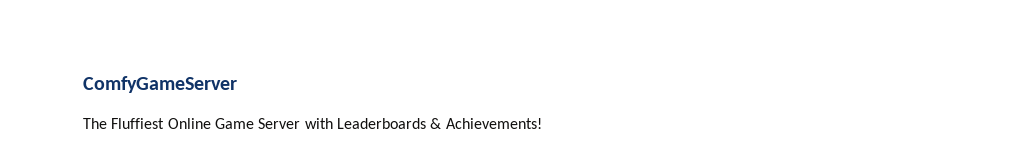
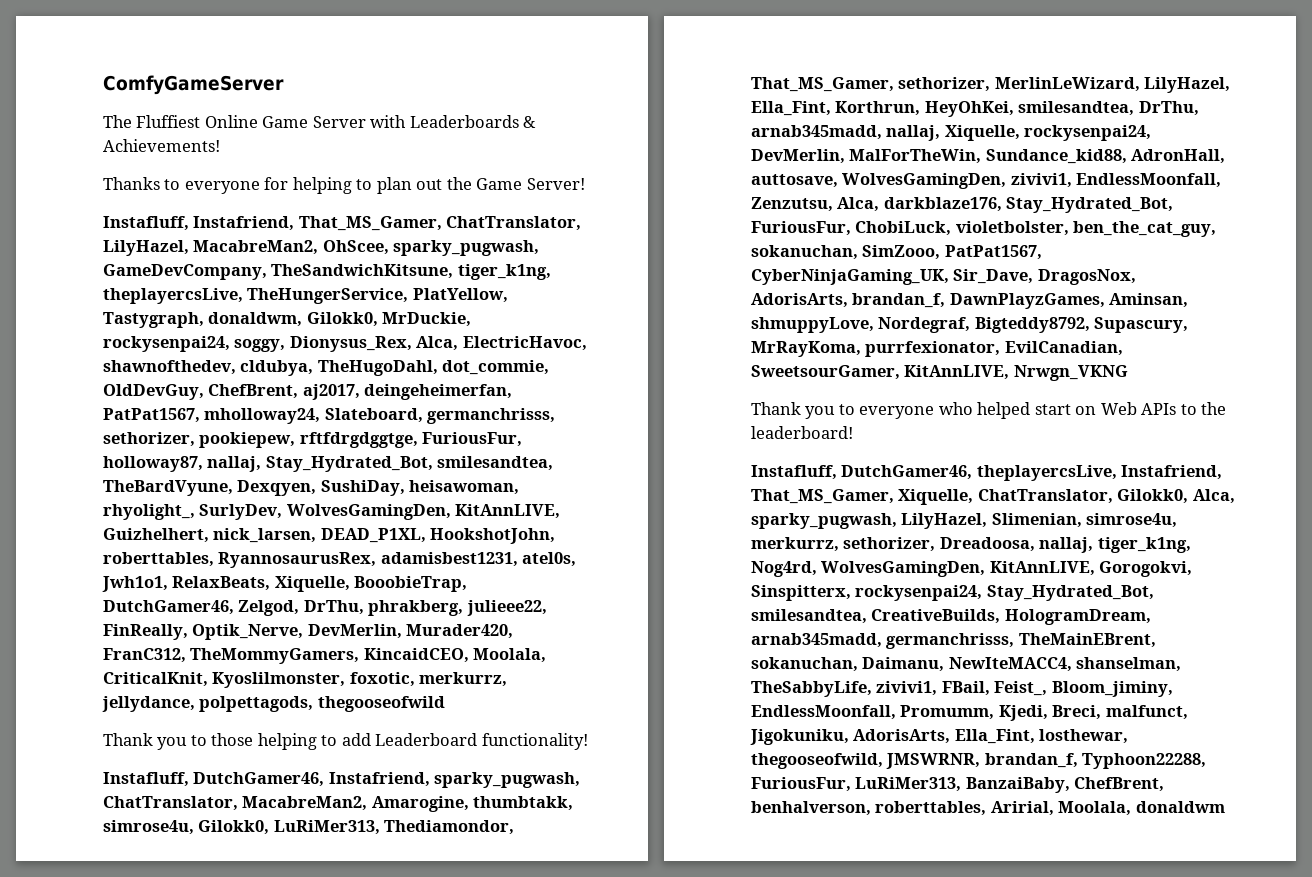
+ Thanks to everyone for helping to plan out the Game Server!
+ Instafluff, Instafriend, That_MS_Gamer, ChatTranslator, LilyHazel, MacabreMan2, OhScee, sparky_pugwash, GameDevCompany, TheSandwichKitsune, tiger_k1ng, theplayercsLive, TheHungerService, PlatYellow, Tastygraph, donaldwm, Gilokk0, MrDuckie, rockysenpai24, soggy, Dionysus_Rex, Alca, ElectricHavoc, shawnofthedev, cldubya, TheHugoDahl, dot_commie, OldDevGuy, ChefBrent, aj2017, deingeheimerfan, PatPat1567, mholloway24, Slateboard, germanchrisss, sethorizer, pookiepew, rftfdrgdggtge, FuriousFur, holloway87, nallaj, Stay_Hydrated_Bot, smilesandtea, TheBardVyune, Dexqyen, SushiDay, heisawoman, rhyolight_, SurlyDev, WolvesGamingDen, KitAnnLIVE, Guizhelhert, nick_larsen, DEAD_P1XL, HookshotJohn, roberttables, RyannosaurusRex, adamisbest1231, atel0s, Jwh1o1, RelaxBeats, Xiquelle, BooobieTrap, DutchGamer46, Zelgod, DrThu, phrakberg, julieee22, FinReally, Optik_Nerve, DevMerlin, Murader420, FranC312, TheMommyGamers, KincaidCEO, Moolala, CriticalKnit, Kyoslilmonster, foxotic, merkurrz, jellydance, polpettagods, thegooseofwild
+ Thank you to those helping to add Leaderboard functionality!
+ Instafluff, DutchGamer46, Instafriend, sparky_pugwash, ChatTranslator, MacabreMan2, Amarogine, thumbtakk, simrose4u, Gilokk0, LuRiMer313, Thediamondor, That_MS_Gamer, sethorizer, MerlinLeWizard, LilyHazel, Ella_Fint, Korthrun, HeyOhKei, smilesandtea, DrThu, arnab345madd, nallaj, Xiquelle, rockysenpai24, DevMerlin, MalForTheWin, Sundance_kid88, AdronHall, auttosave, WolvesGamingDen, zivivi1, EndlessMoonfall, Zenzutsu, Alca, darkblaze176, Stay_Hydrated_Bot, FuriousFur, ChobiLuck, violetbolster, ben_the_cat_guy, sokanuchan, SimZooo, PatPat1567, CyberNinjaGaming_UK, Sir_Dave, DragosNox, AdorisArts, brandan_f, DawnPlayzGames, Aminsan, shmuppyLove, Nordegraf, Bigteddy8792, Supascury, MrRayKoma, purrfexionator, EvilCanadian, SweetsourGamer, KitAnnLIVE, Nrwgn_VKNG
+ Thank you to everyone who helped start on Web APIs to the leaderboard!
+ Instafluff, DutchGamer46, theplayercsLive, Instafriend, That_MS_Gamer, Xiquelle, ChatTranslator, Gilokk0, Alca, sparky_pugwash, LilyHazel, Slimenian, simrose4u, merkurrz, sethorizer, Dreadoosa, nallaj, tiger_k1ng, Nog4rd, WolvesGamingDen, KitAnnLIVE, Gorogokvi, Sinspitterx, rockysenpai24, Stay_Hydrated_Bot, smilesandtea, CreativeBuilds, HologramDream, arnab345madd, germanchrisss, TheMainEBrent, sokanuchan, Daimanu, NewIteMACC4, shanselman, TheSabbyLife, zivivi1, FBail, Feist_, Bloom_jiminy, EndlessMoonfall, Promumm, Kjedi, Breci, malfunct, Jigokuniku, AdorisArts, Ella_Fint, losthewar, thegooseofwild, JMSWRNR, brandan_f, Typhoon22288, FuriousFur, LuRiMer313, BanzaiBaby, ChefBrent, benhalverson, roberttables, Aririal, Moolala, donaldwm

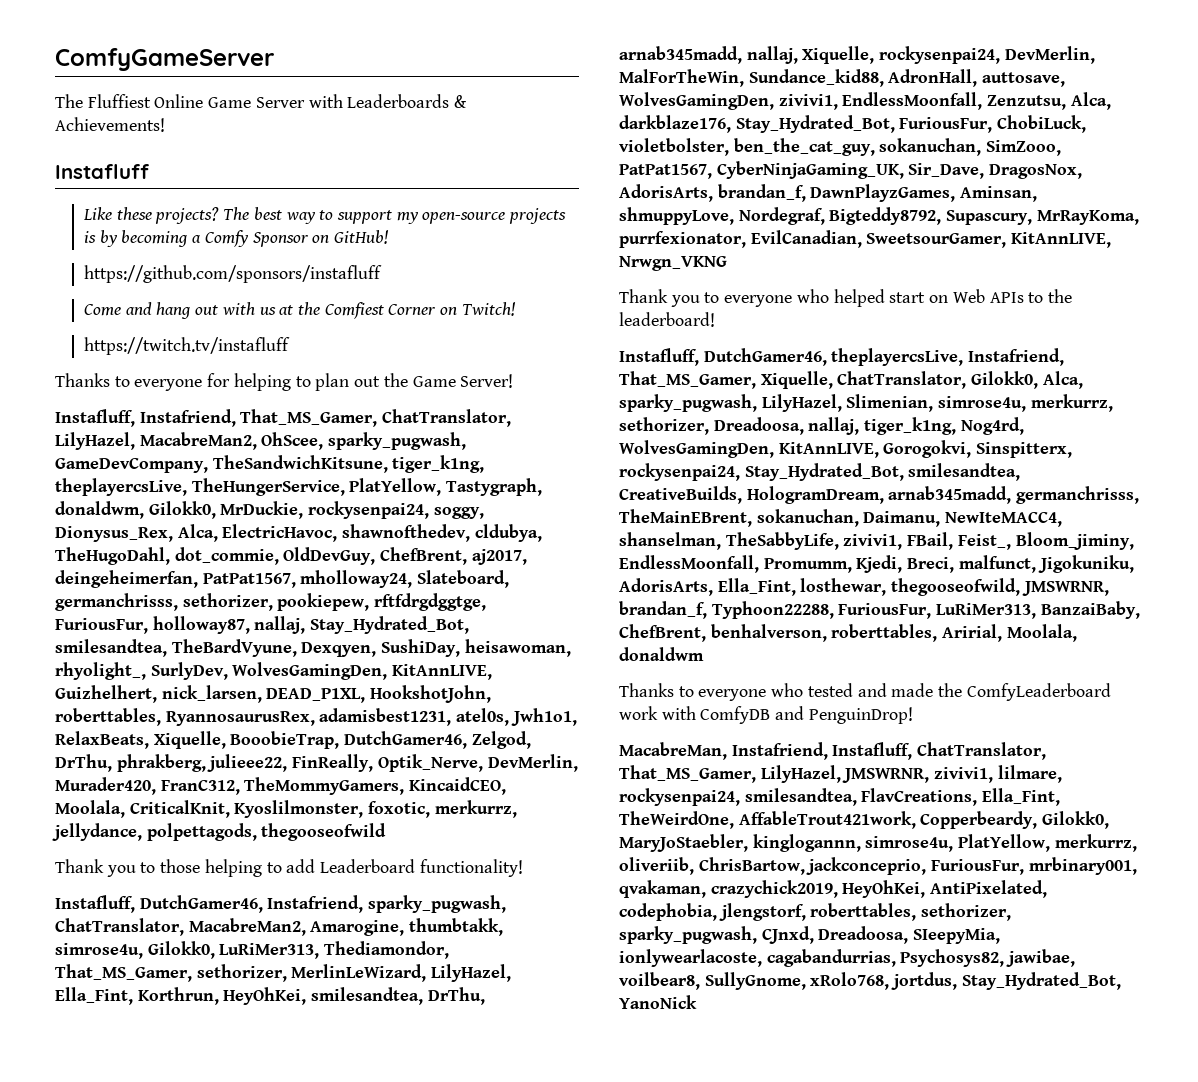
+ Instafluff
+ Like these projects? The best way to support my open-source projects is by becoming a Comfy Sponsor on GitHub!
+ https://github.com/sponsors/instafluff
+ Come and hang out with us at the Comfiest Corner on Twitch!
+ https://twitch.tv/instafluff
+ Thanks to everyone who tested and made the ComfyLeaderboard work with ComfyDB and PenguinDrop!
+ MacabreMan, Instafriend, Instafluff, ChatTranslator, That_MS_Gamer, LilyHazel, JMSWRNR, zivivi1, lilmare, rockysenpai24, smilesandtea, FlavCreations, Ella_Fint, TheWeirdOne, AffableTrout421work, Copperbeardy, Gilokk0, MaryJoStaebler, kinglogannn, simrose4u, PlatYellow, merkurrz, oliveriib, ChrisBartow, jackconceprio, FuriousFur, mrbinary001, qvakaman, crazychick2019, HeyOhKei, AntiPixelated, codephobia, jlengstorf, roberttables, sethorizer, sparky_pugwash, CJnxd, Dreadoosa, SIeepyMia, ionlywearlacoste, cagabandurrias, Psychosys82, jawibae, voilbear8, SullyGnome, xRolo768, jortdus, Stay_Hydrated_Bot, YanoNick

